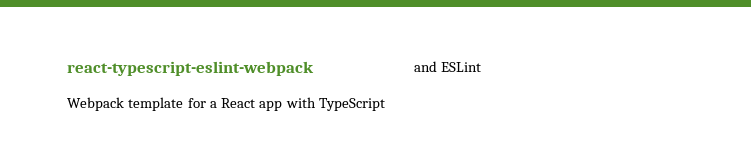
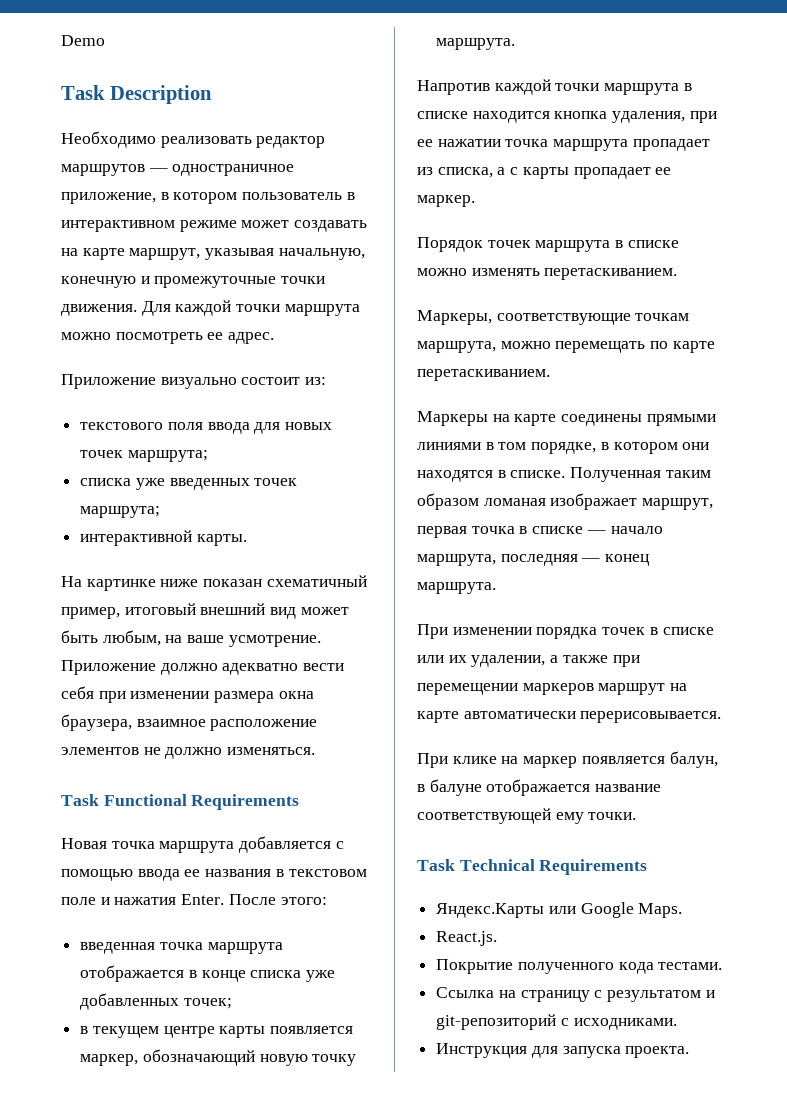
- react-typescript-eslint-webpack
- Webpack template for a React app with TypeScript and ESLint
+ Demo
+ Task Description
+ Необходимо реализовать редактор маршрутов — одностраничное приложение, в котором пользователь в интерактивном режиме может создавать на карте маршрут, указывая начальную, конечную и промежуточные точки движения. Для каждой точки маршрута можно посмотреть ее адрес.
+ Приложение визуально состоит из:
+ текстового поля ввода для новых точек маршрута;
+ списка уже введенных точек маршрута;
+ интерактивной карты.
+ На картинке ниже показан схематичный пример, итоговый внешний вид может быть любым, на ваше усмотрение. Приложение должно адекватно вести себя при изменении размера окна браузера, взаимное расположение элементов не должно изменяться.
+ Task Functional Requirements
+ Новая точка маршрута добавляется с помощью ввода ее названия в текстовом поле и нажатия Enter. После этого:
+ введенная точка маршрута отображается в конце списка уже добавленных точек;
+ в текущем центре карты появляется маркер, обозначающий новую точку маршрута.
+ Напротив каждой точки маршрута в списке находится кнопка удаления, при ее нажатии точка маршрута пропадает из списка, а с карты пропадает ее маркер.
+ Порядок точек маршрута в списке можно изменять перетаскиванием.
+ Маркеры, соответствующие точкам маршрута, можно перемещать по карте перетаскиванием.
+ Маркеры на карте соединены прямыми линиями в том порядке, в котором они находятся в списке. Полученная таким образом ломаная изображает маршрут, первая точка в списке — начало маршрута, последняя — конец маршрута.
+ При изменении порядка точек в списке или их удалении, а также при перемещении маркеров маршрут на карте автоматически перерисовывается.
+ При клике на маркер появляется балун, в балуне отображается название соответствующей ему точки.
+ Task Technical Requirements
+ Яндекс.Карты или Google Maps.
+ React.js.
+ Покрытие полученного кода тестами.
+ Ссылка на страницу с результатом и git-репозиторий с исходниками.
+ Инструкция для запуска проекта.

